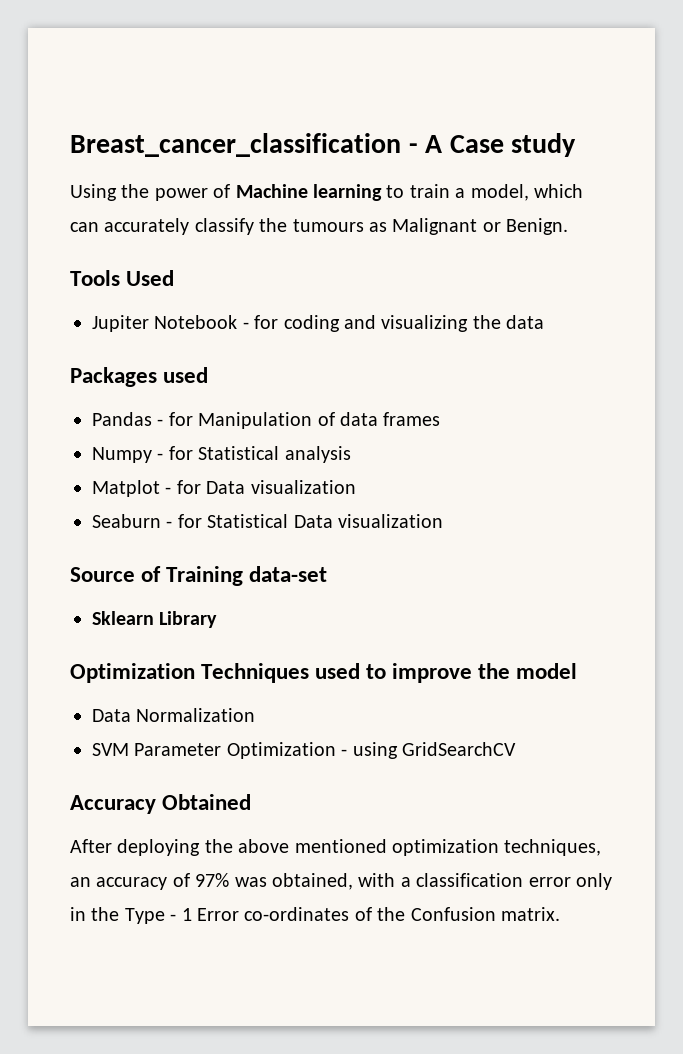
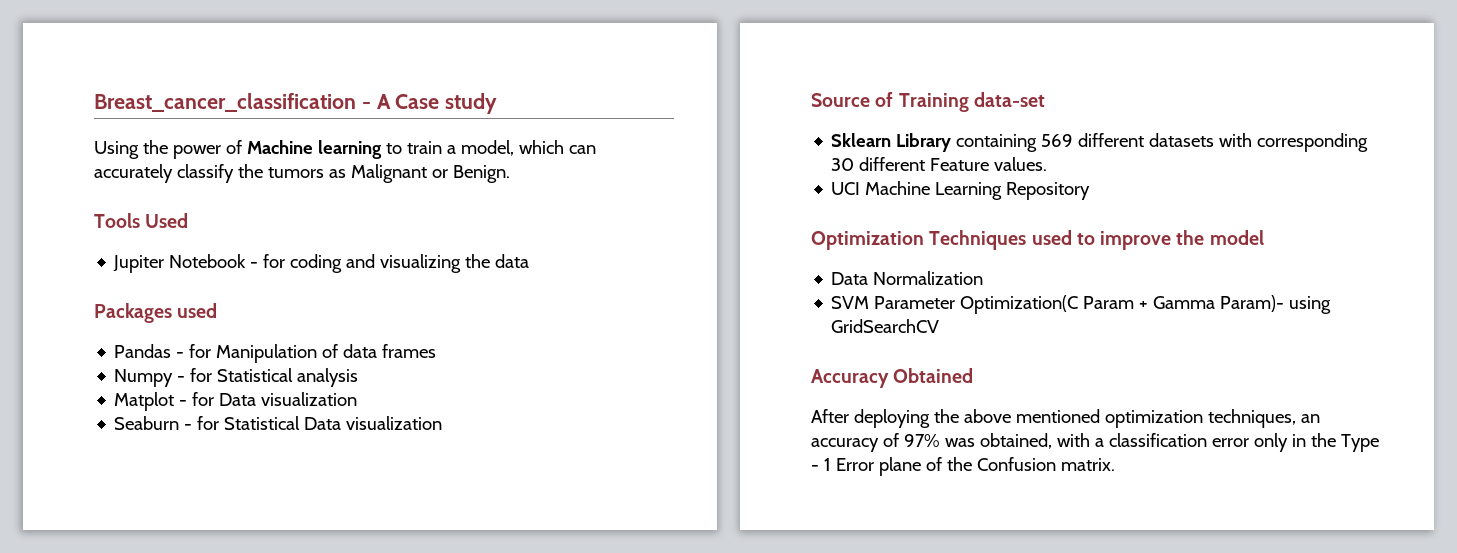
- Using the power of Machine learning to train a model, which can accurately classify the tumours as Malignant or Benign.
+ Using the power of Machine learning to train a model, which can accurately classify the tumors as Malignant or Benign.
- Sklearn Library
+ Sklearn Library containing 569 different datasets with corresponding 30 different Feature values.
+ UCI Machine Learning Repository
- SVM Parameter Optimization - using GridSearchCV
+ SVM Parameter Optimization(C Param + Gamma Param)- using GridSearchCV
- After deploying the above mentioned optimization techniques, an accuracy of 97% was obtained, with a classification error only in the Type - 1 Error co-ordinates of the Confusion matrix.
+ After deploying the above mentioned optimization techniques, an accuracy of 97% was obtained, with a classification error only in the Type - 1 Error plane of the Confusion matrix.

